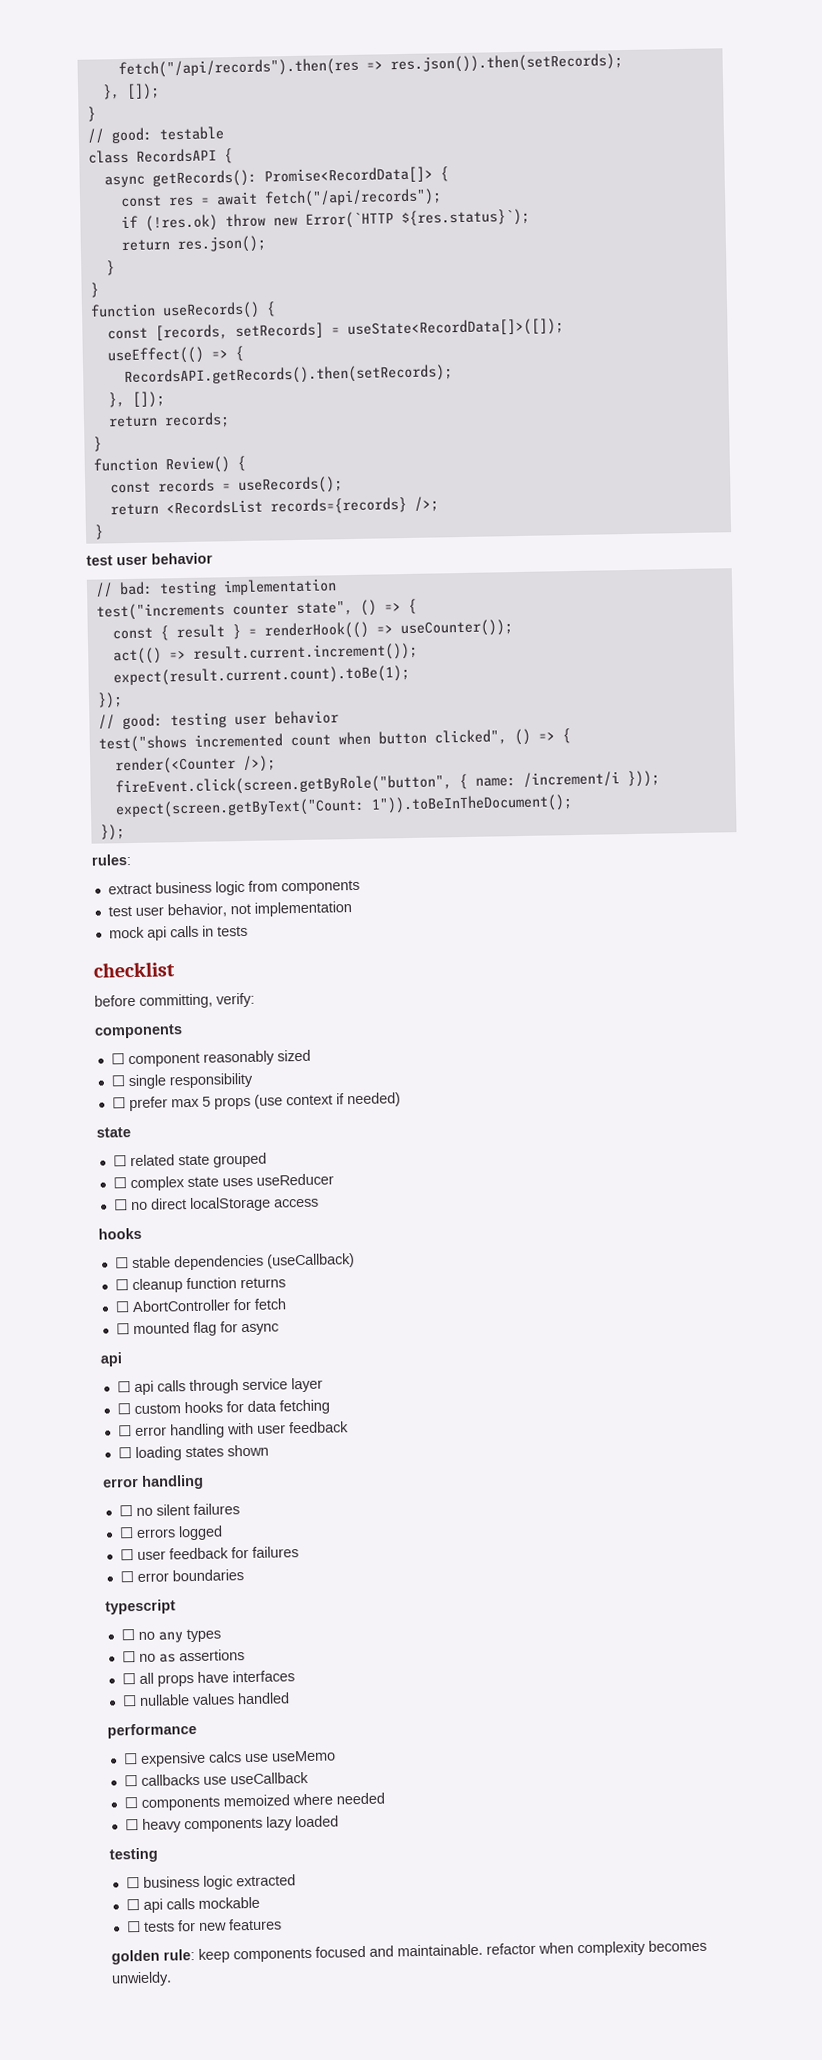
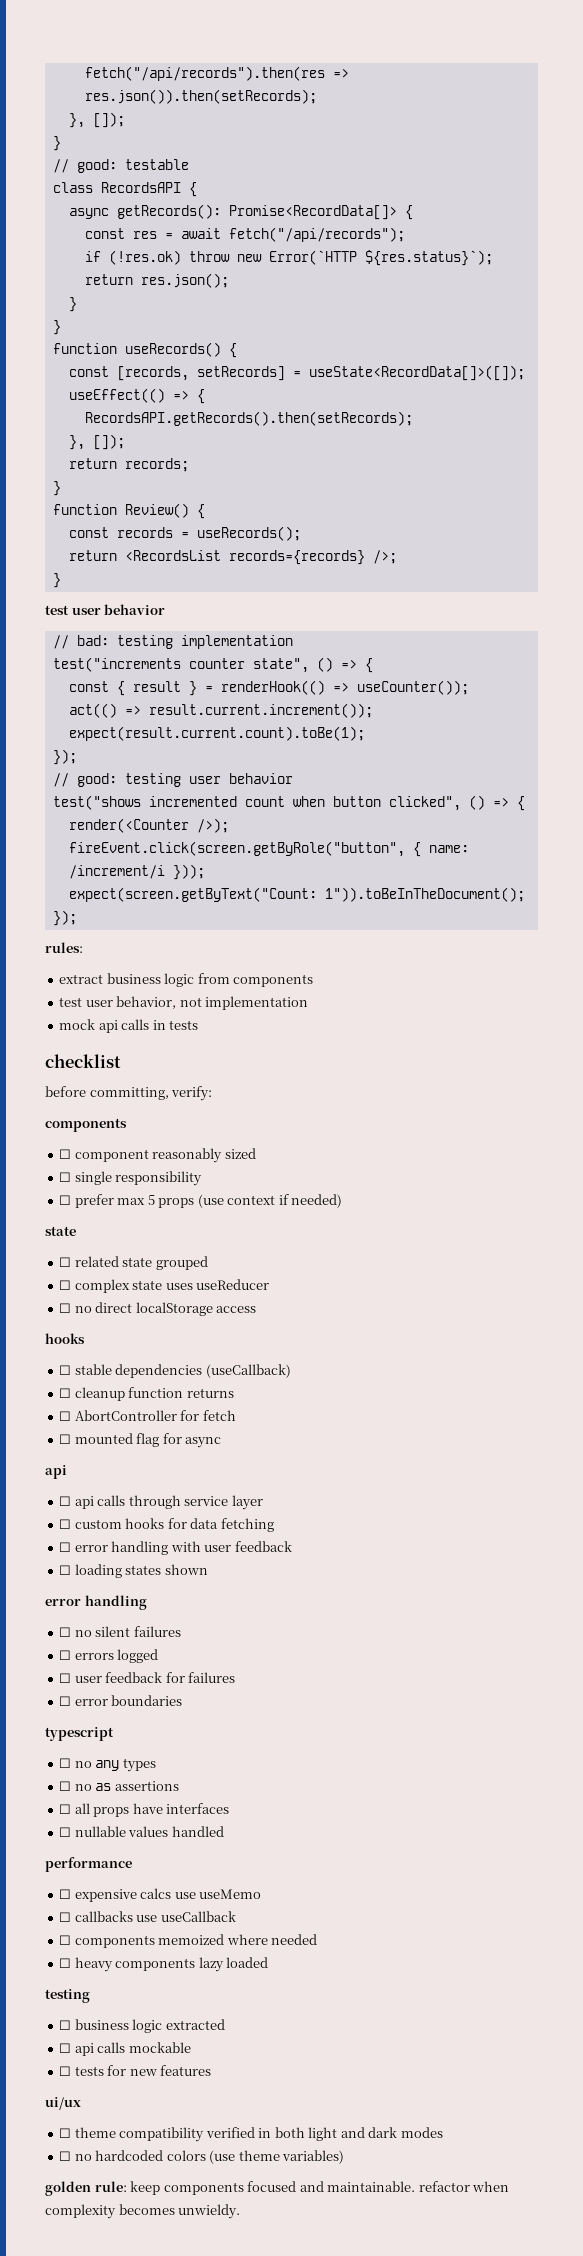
+ ui/ux
+ ☐ theme compatibility verified in both light and dark modes
+ ☐ no hardcoded colors (use theme variables)

